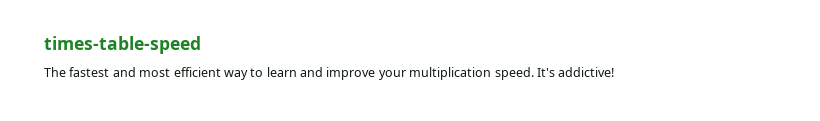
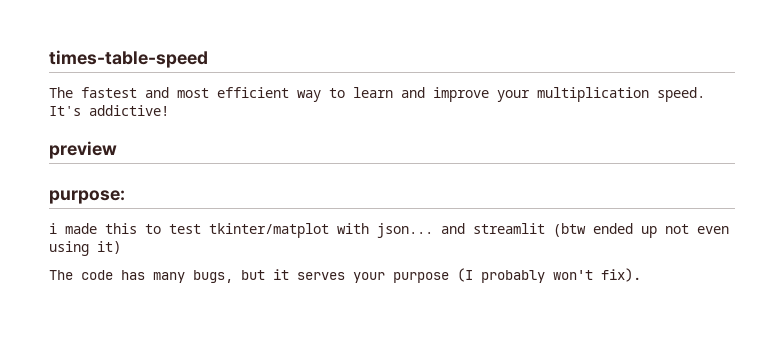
+ preview
+ purpose:
+ i made this to test tkinter/matplot with json... and streamlit (btw ended up not even using it)
+ The code has many bugs, but it serves your purpose (I probably won't fix).

